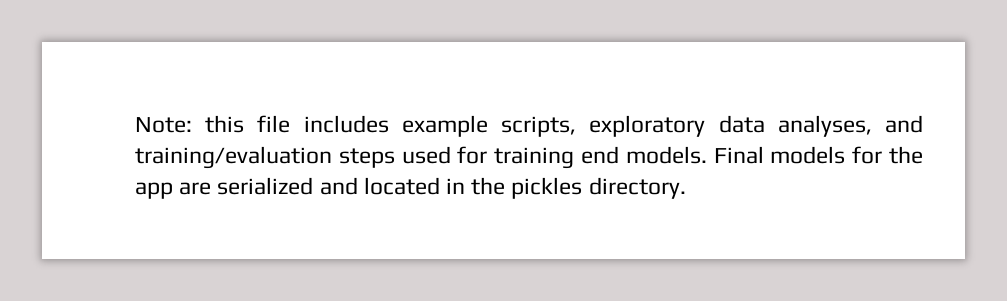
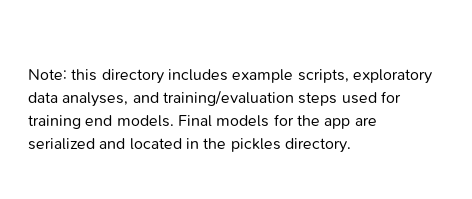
- Note: this file includes example scripts, exploratory data analyses, and training/evaluation steps used for training end models.
+ Note: this directory includes example scripts, exploratory data analyses, and training/evaluation steps used for training end models.

